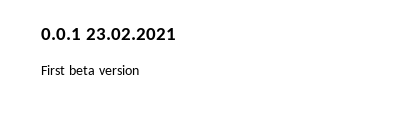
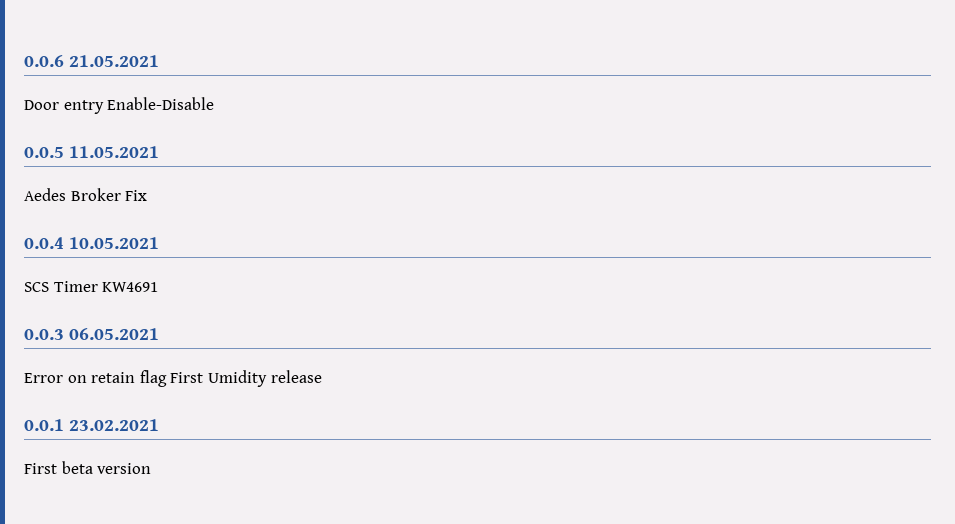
+ 0.0.6 21.05.2021
+ Door entry Enable-Disable
+ 0.0.5 11.05.2021
+ Aedes Broker Fix
+ 0.0.4 10.05.2021
+ SCS Timer KW4691
+ 0.0.3 06.05.2021
+ Error on retain flag First Umidity release

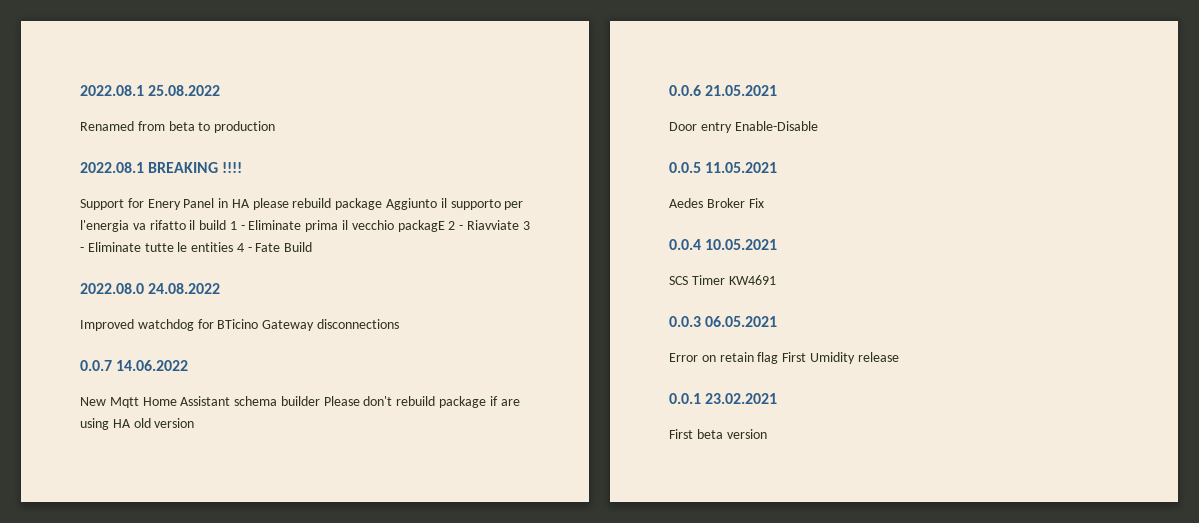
+ 2022.08.1 25.08.2022
+ Renamed from beta to production
+ 2022.08.1 BREAKING !!!!
+ Support for Enery Panel in HA please rebuild package Aggiunto il supporto per l'energia va rifatto il build 1 - Eliminate prima il vecchio packagE 2 - Riavviate 3 - Eliminate tutte le entities 4 - Fate Build
+ 2022.08.0 24.08.2022
+ Improved watchdog for BTicino Gateway disconnections
+ 0.0.7 14.06.2022
+ New Mqtt Home Assistant schema builder Please don't rebuild package if are using HA old version

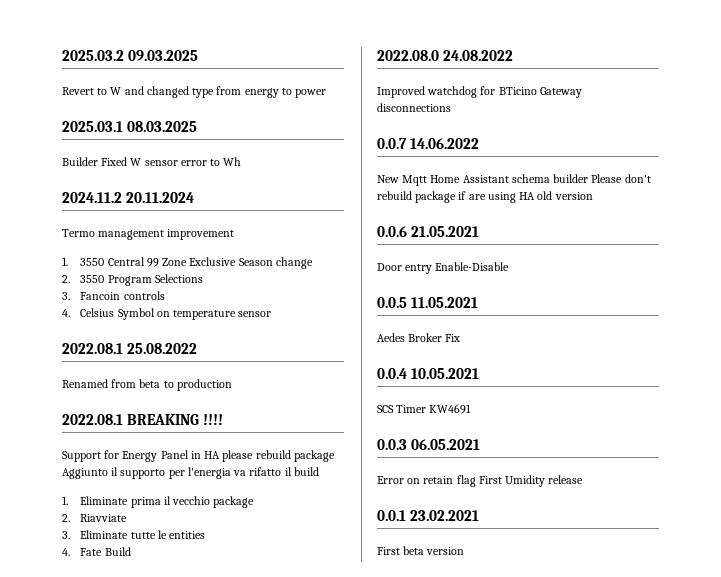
+ 2025.03.2 09.03.2025
+ Revert to W and changed type from energy to power
+ 2025.03.1 08.03.2025
+ Builder Fixed W sensor error to Wh
+ 2024.11.2 20.11.2024
+ Termo management improvement
+ 1. 3550 Central 99 Zone Exclusive Season change
+ 2. 3550 Program Selections
+ 3. Fancoin controls
+ 4. Celsius Symbol on temperature sensor
- Support for Enery Panel in HA please rebuild package Aggiunto il supporto per l'energia va rifatto il build 1 - Eliminate prima il vecchio packagE 2 - Riavviate 3 - Eliminate tutte le entities 4 - Fate Build
+ Support for Energy Panel in HA please rebuild package Aggiunto il supporto per l'energia va rifatto il build
+ 1. Eliminate prima il vecchio package
+ 2. Riavviate
+ 3. Eliminate tutte le entities
+ 4. Fate Build

